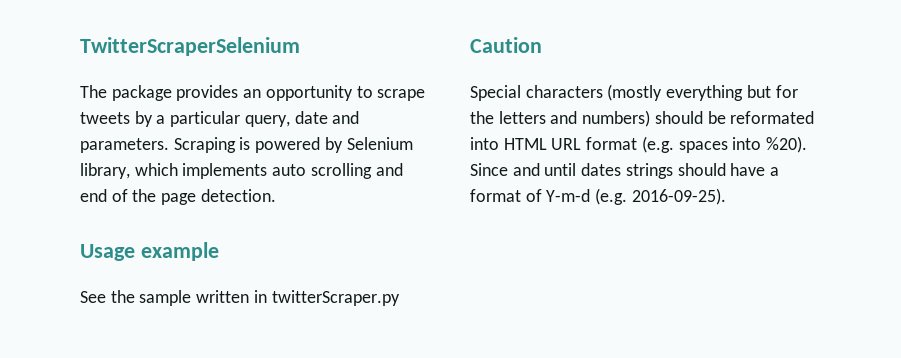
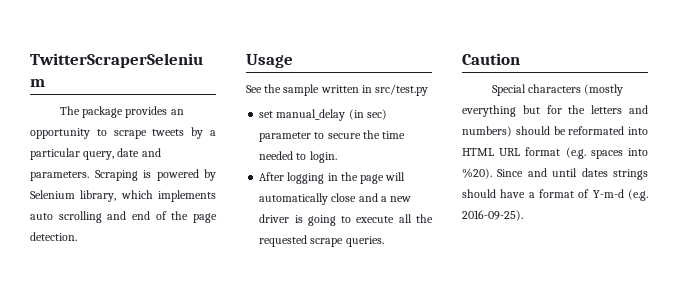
- Usage example
+ Usage
- See the sample written in twitterScraper.py
+ See the sample written in src/test.py
+ set manual_delay (in sec) parameter to secure the time needed to login.
+ After logging in the page will automatically close and a new driver is going to execute all the requested scrape queries.

